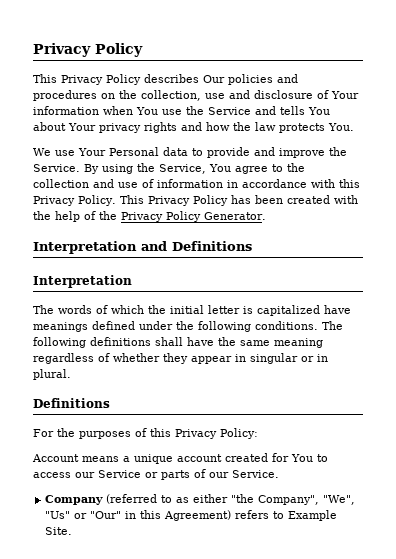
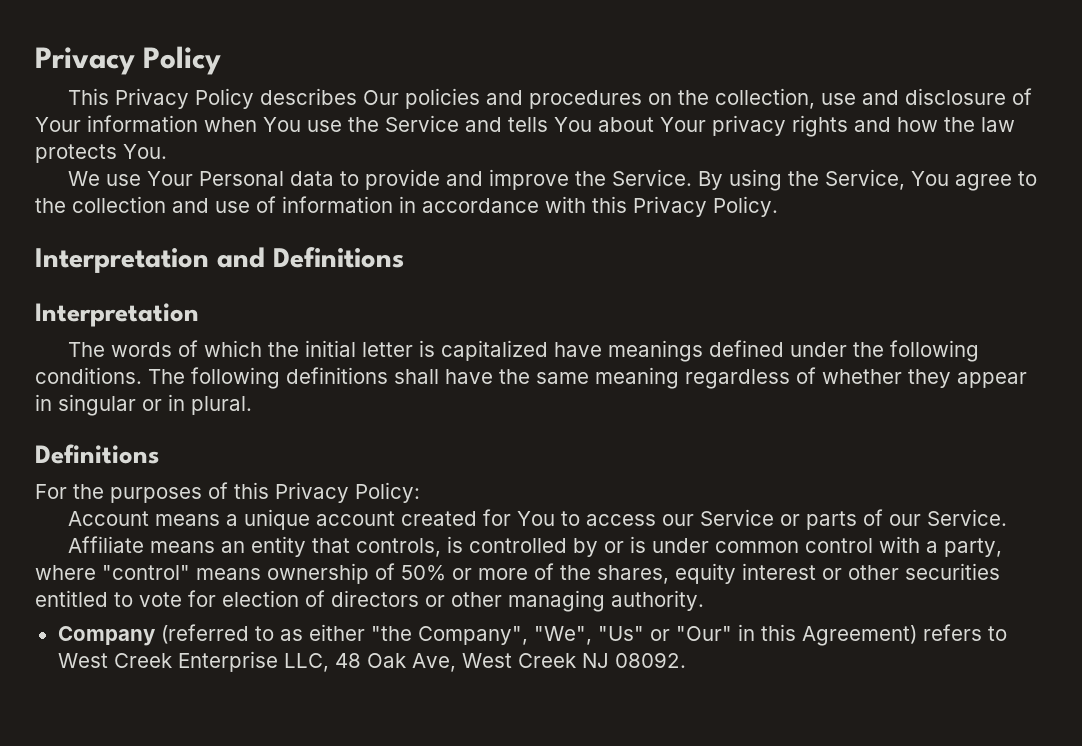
- This Privacy Policy has been created with the help of the Privacy Policy Generator.
+ Affiliate means an entity that controls, is controlled by or is under common control with a party, where "control" means ownership of 50% or more of the shares, equity interest or other securities entitled to vote for election of directors or other managing authority.
- Company (referred to as either "the Company", "We", "Us" or "Our" in this Agreement) refers to Example Site.
+ Company (referred to as either "the Company", "We", "Us" or "Our" in this Agreement) refers to West Creek Enterprise LLC, 48 Oak Ave, West Creek NJ 08092.

